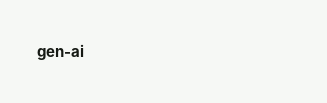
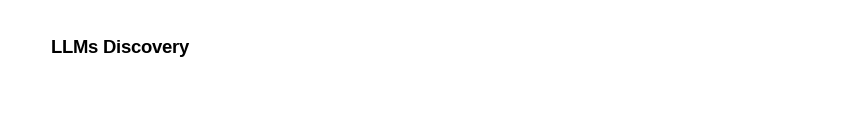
- gen-ai
+ LLMs Discovery

